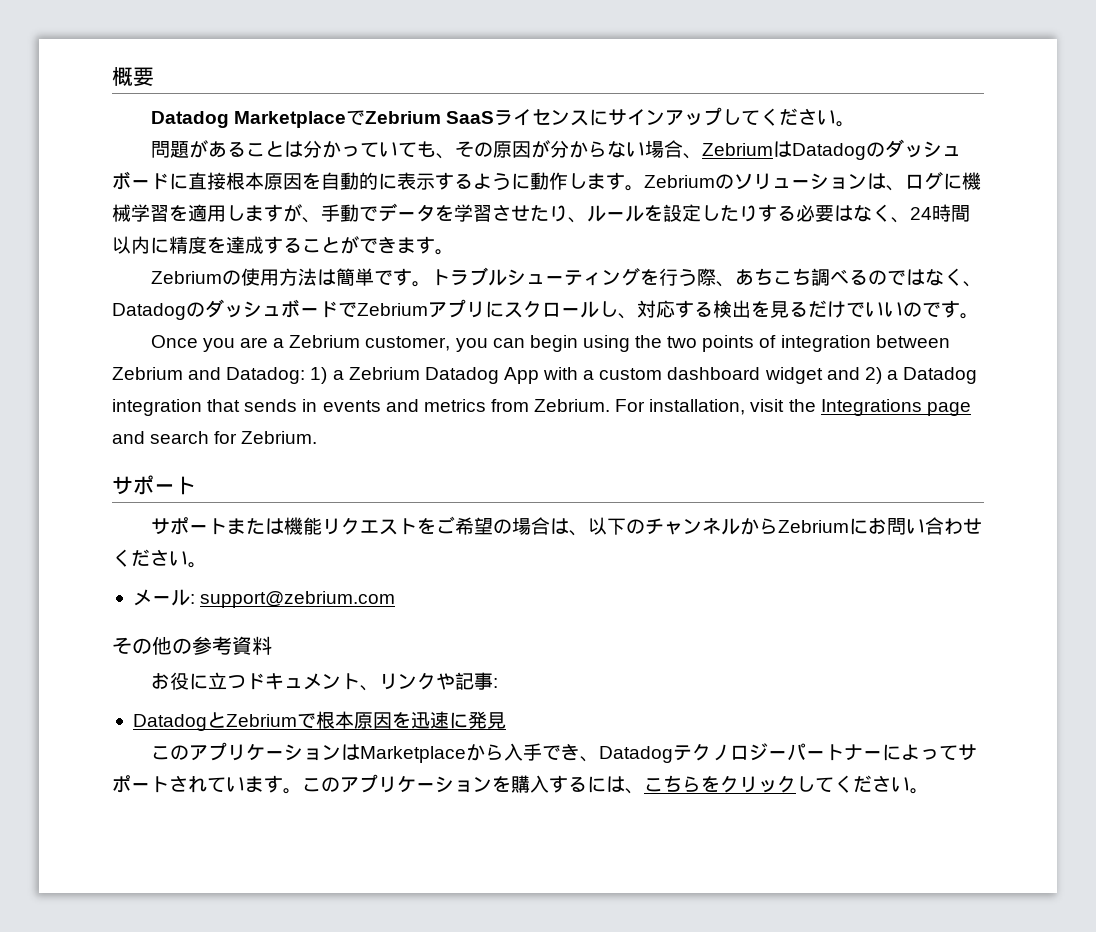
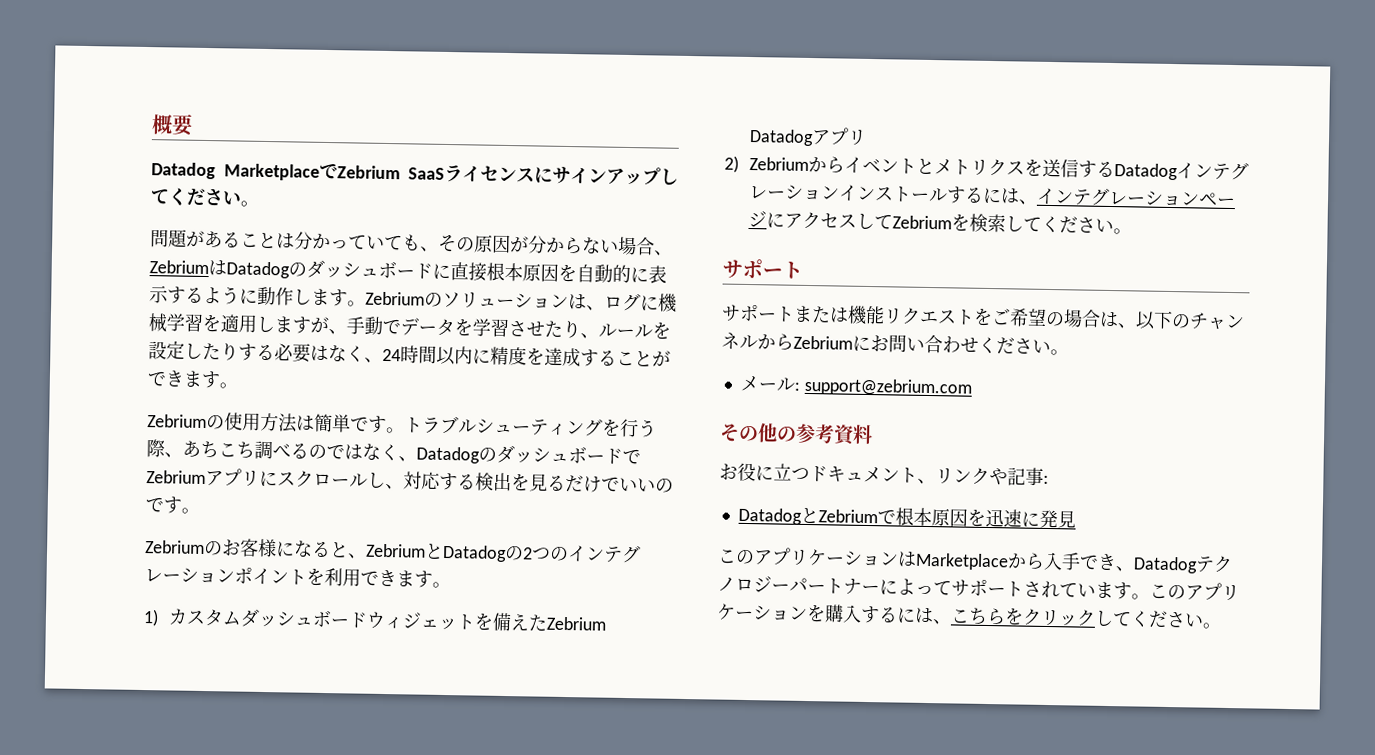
- Once you are a Zebrium customer, you can begin using the two points of integration between Zebrium and Datadog: 1) a Zebrium Datadog App with a custom dashboard widget and 2) a Datadog integration that sends in events and metrics from Zebrium. For installation, visit the Integrations page and search for Zebrium.
+ Zebriumのお客様になると、ZebriumとDatadogの2つのインテグレーションポイントを利用できます。
+ 1)カスタムダッシュボードウィジェットを備えたZebrium Datadogアプリ
+ 2) Zebriumからイベントとメトリクスを送信するDatadogインテグレーションインストールするには、インテグレーションページにアクセスしてZebriumを検索してください。

